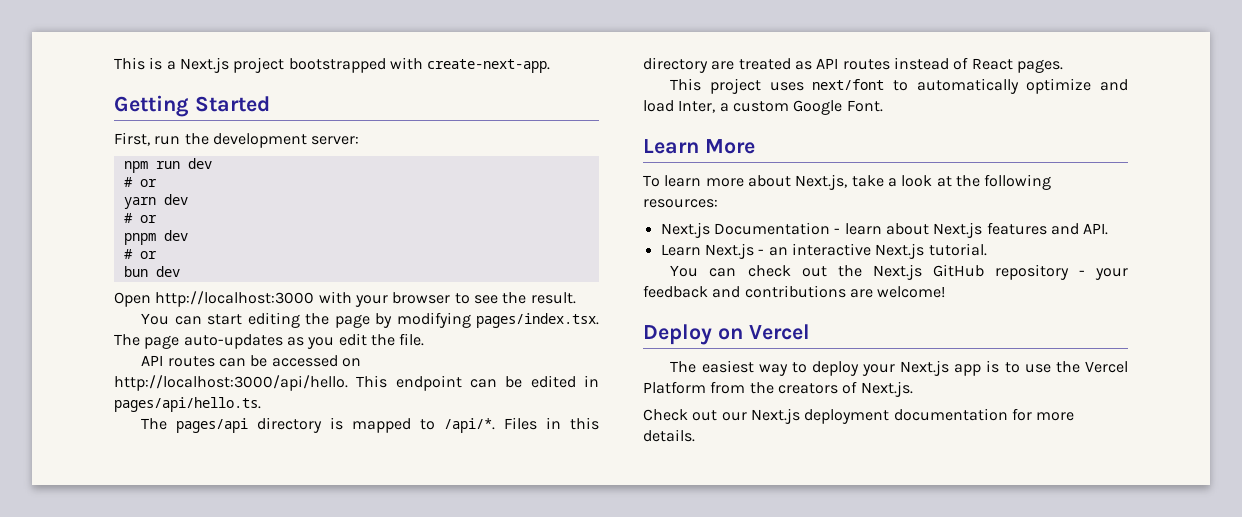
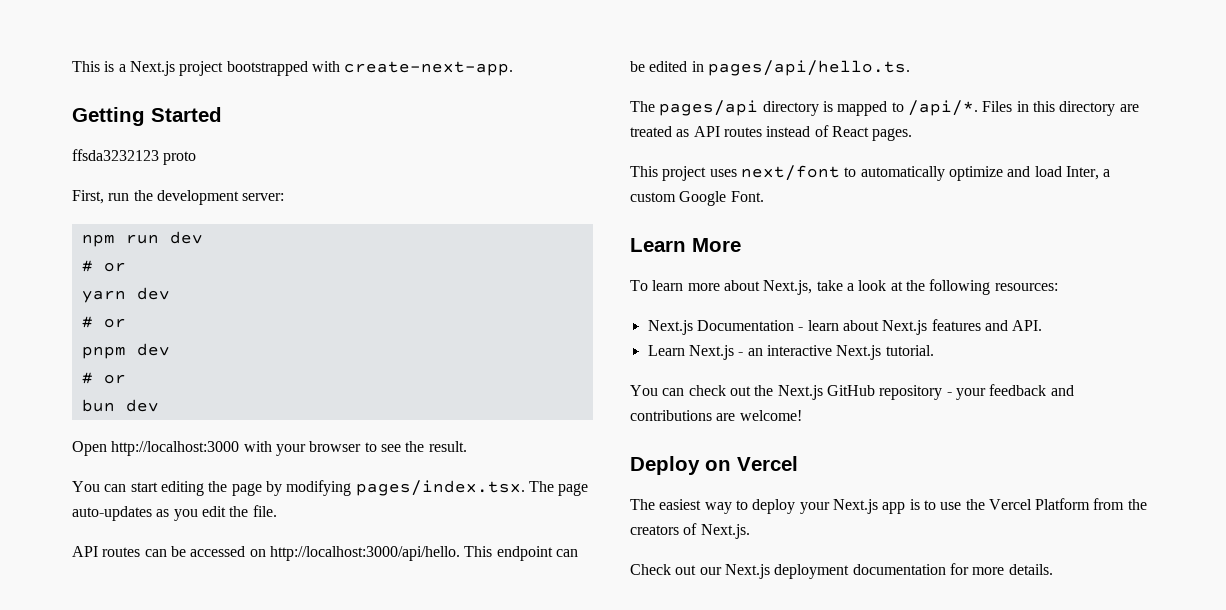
+ ffsda3232123 proto

